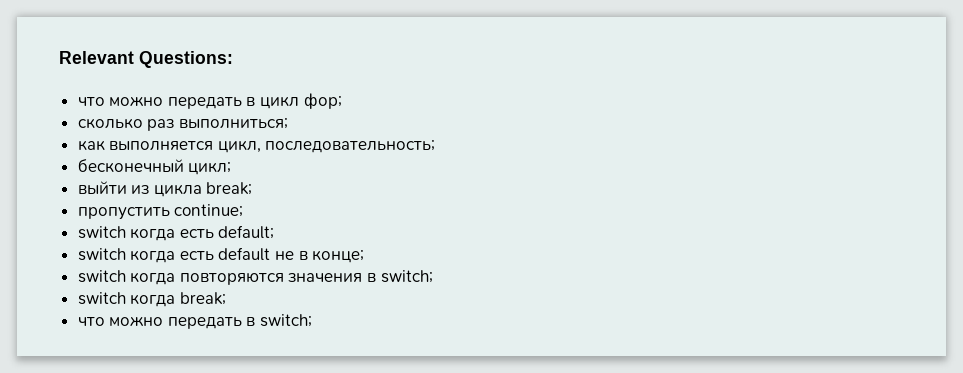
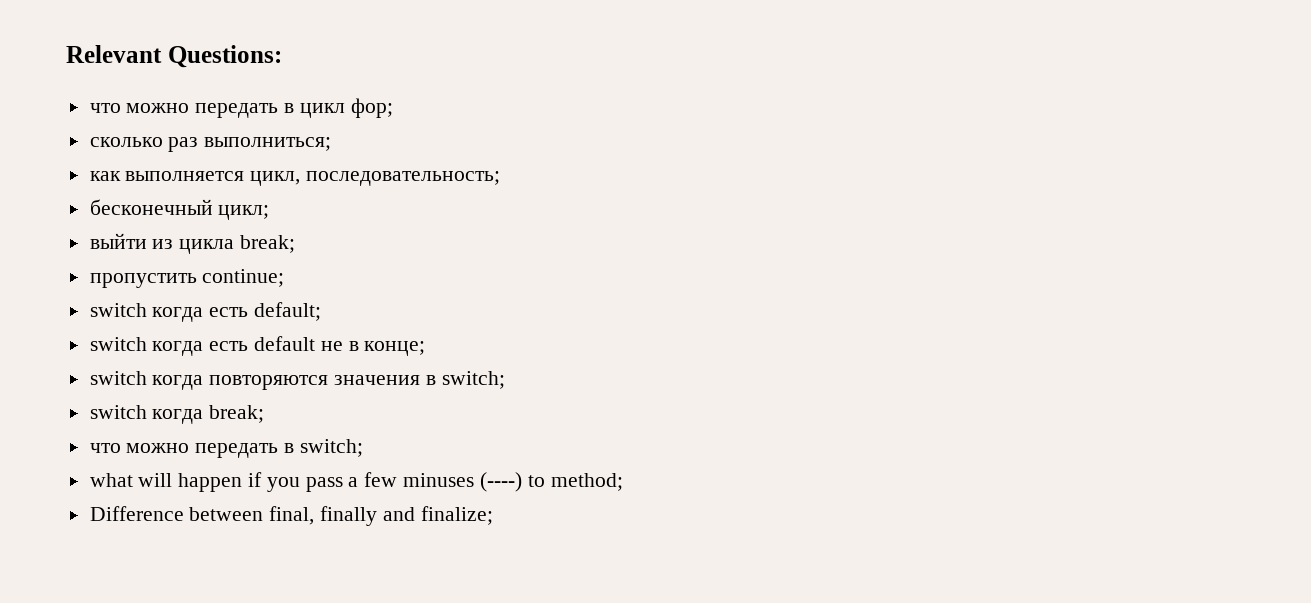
+ what will happen if you pass a few minuses (----) to method;
+ Difference between final, finally and finalize;

